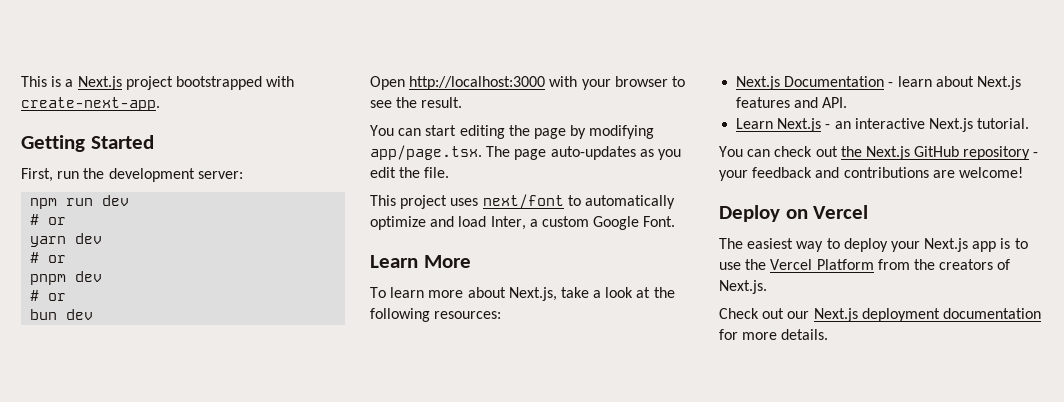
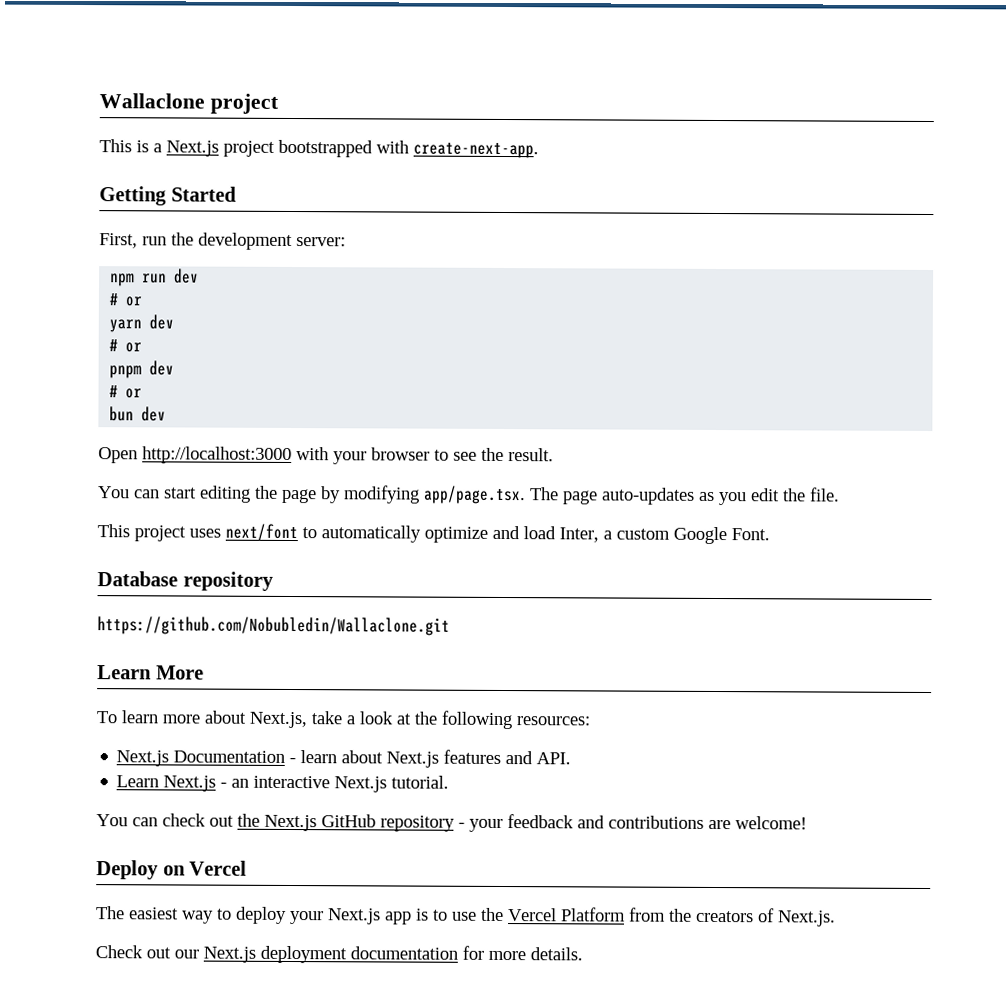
+ Wallaclone project
+ Database repository
+ https://github.com/Nobubledin/Wallaclone.git

